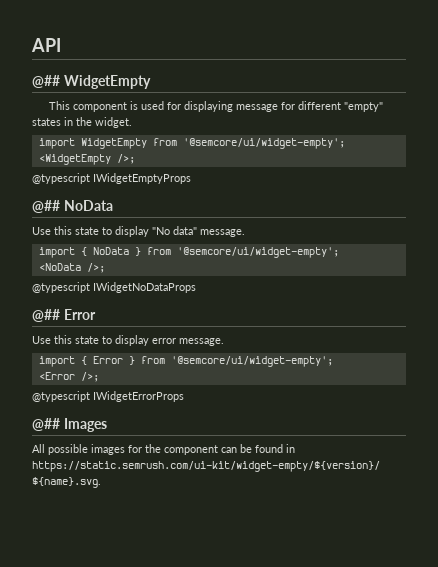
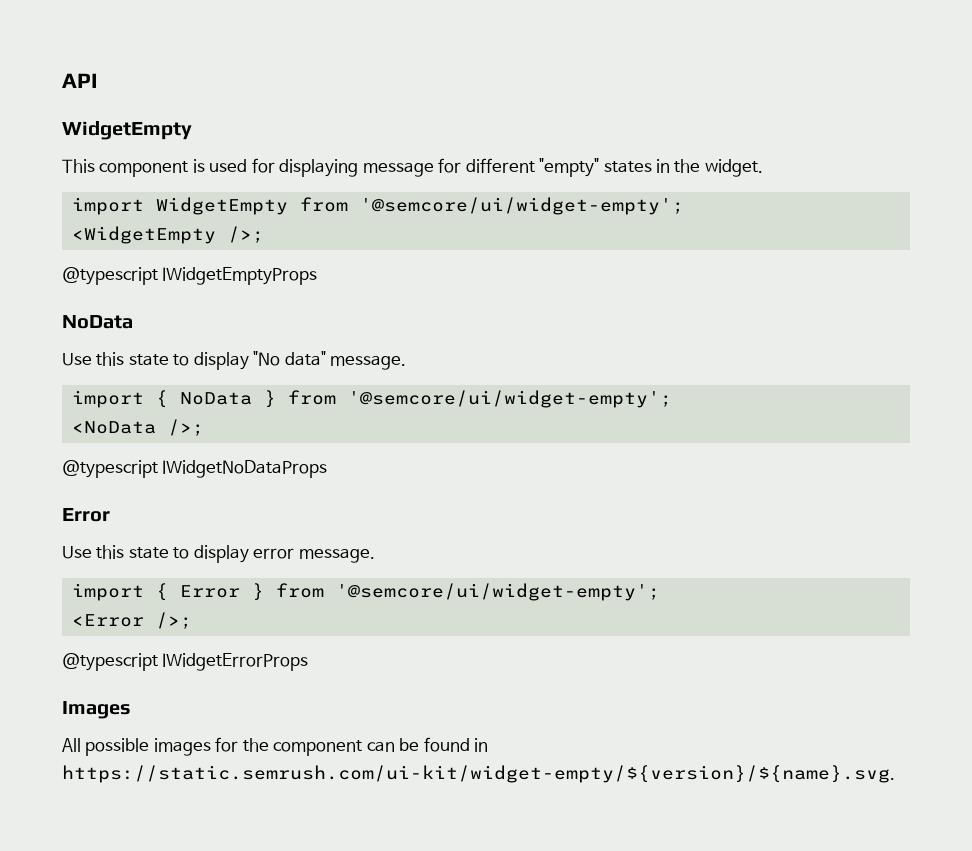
  API
- @## WidgetEmpty
+ WidgetEmpty
  @typescript IWidgetEmptyProps
- @## NoData
+ NoData
  @typescript IWidgetNoDataProps
- @## Error
+ Error
- @## Images
+ Images

